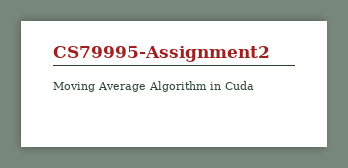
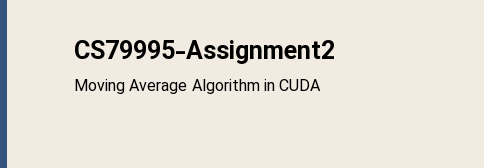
- Moving Average Algorithm in Cuda
+ Moving Average Algorithm in CUDA

